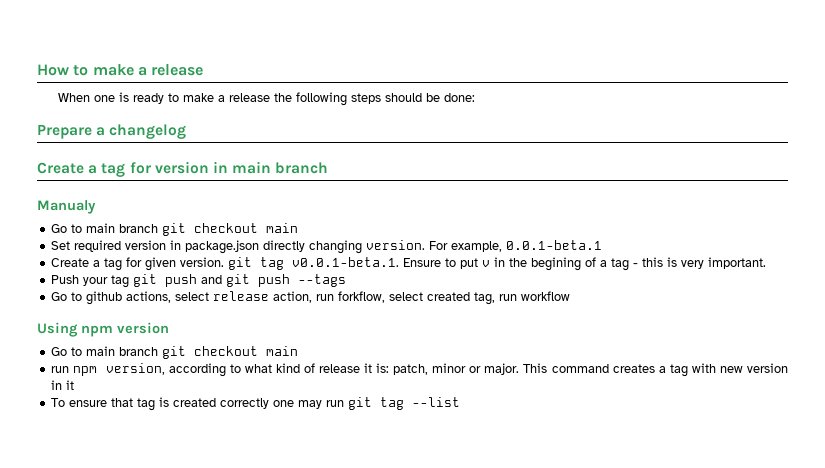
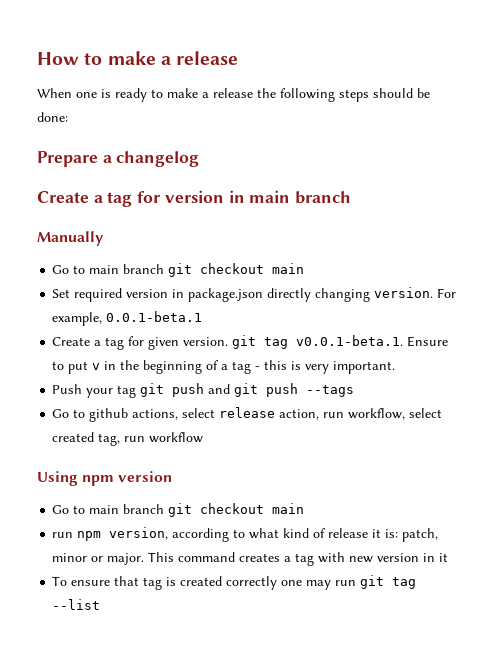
- Manualy
+ Manually
- Create a tag for given version. git tag v0.0.1-beta.1. Ensure to put v in the begining of a tag - this is very important.
+ Create a tag for given version. git tag v0.0.1-beta.1. Ensure to put v in the beginning of a tag - this is very important.
- Go to github actions, select release action, run forkflow, select created tag, run workflow
+ Go to github actions, select release action, run workflow, select created tag, run workflow

